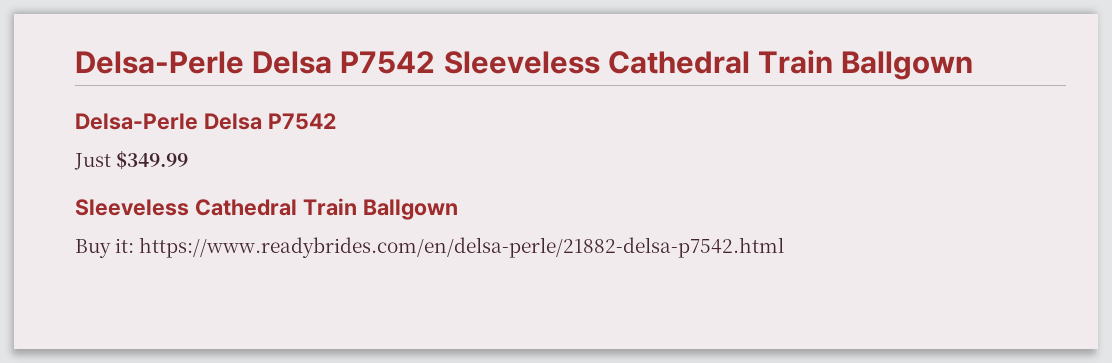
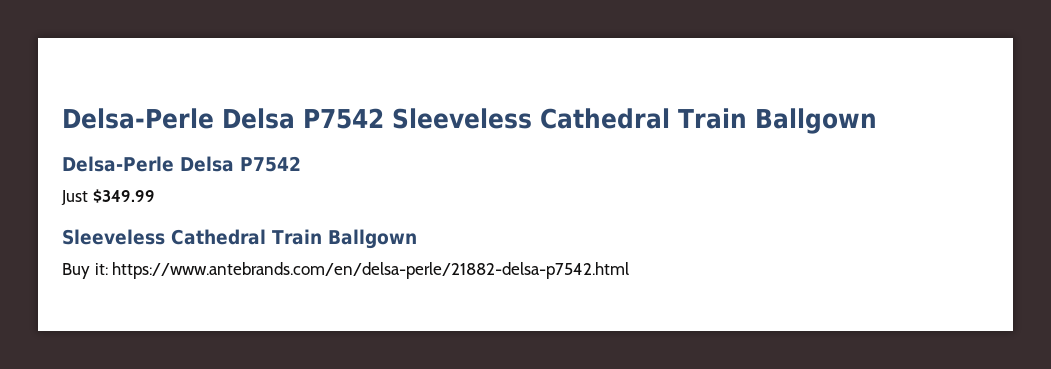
- Buy it: https://www.readybrides.com/en/delsa-perle/21882-delsa-p7542.html
+ Buy it: https://www.antebrands.com/en/delsa-perle/21882-delsa-p7542.html

